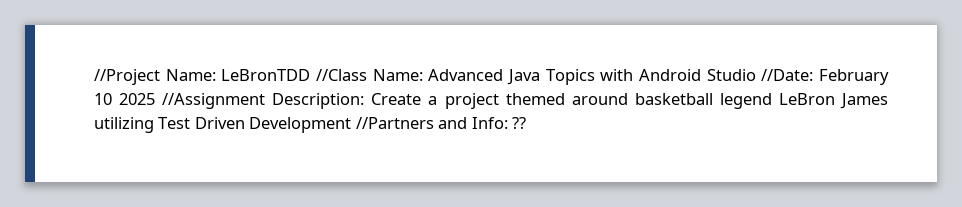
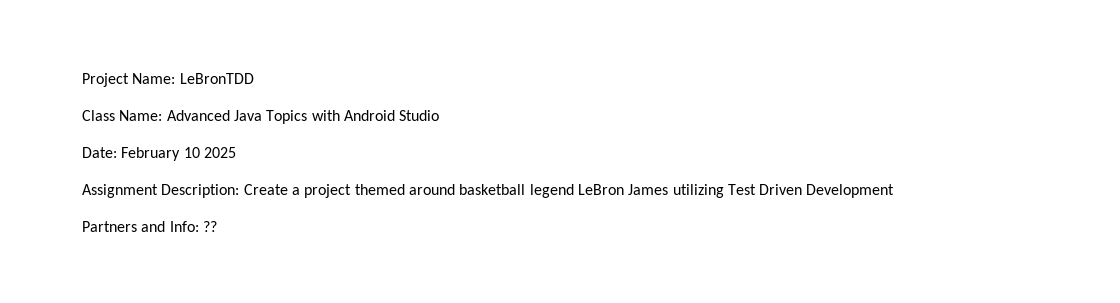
- //Project Name: LeBronTDD //Class Name: Advanced Java Topics with Android Studio //Date: February 10 2025 //Assignment Description: Create a project themed around basketball legend LeBron James utilizing Test Driven Development //Partners and Info: ??
+ Project Name: LeBronTDD
+ Class Name: Advanced Java Topics with Android Studio
+ Date: February 10 2025
+ Assignment Description: Create a project themed around basketball legend LeBron James utilizing Test Driven Development
+ Partners and Info: ??

